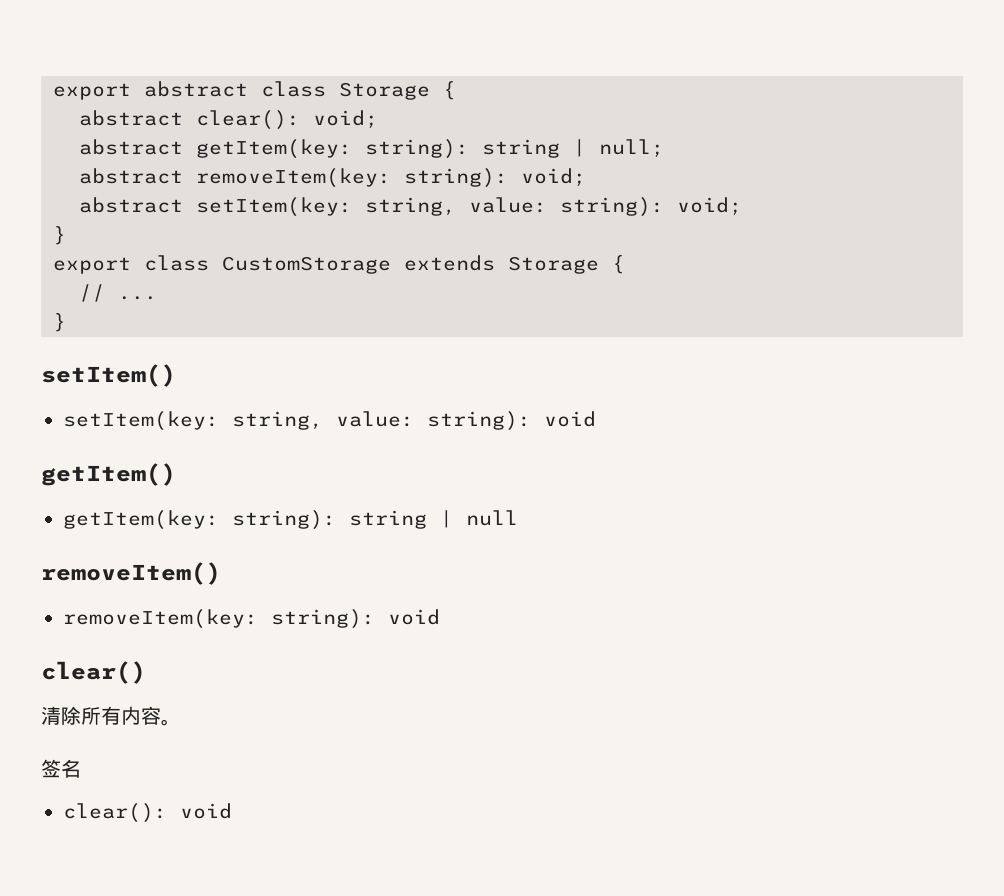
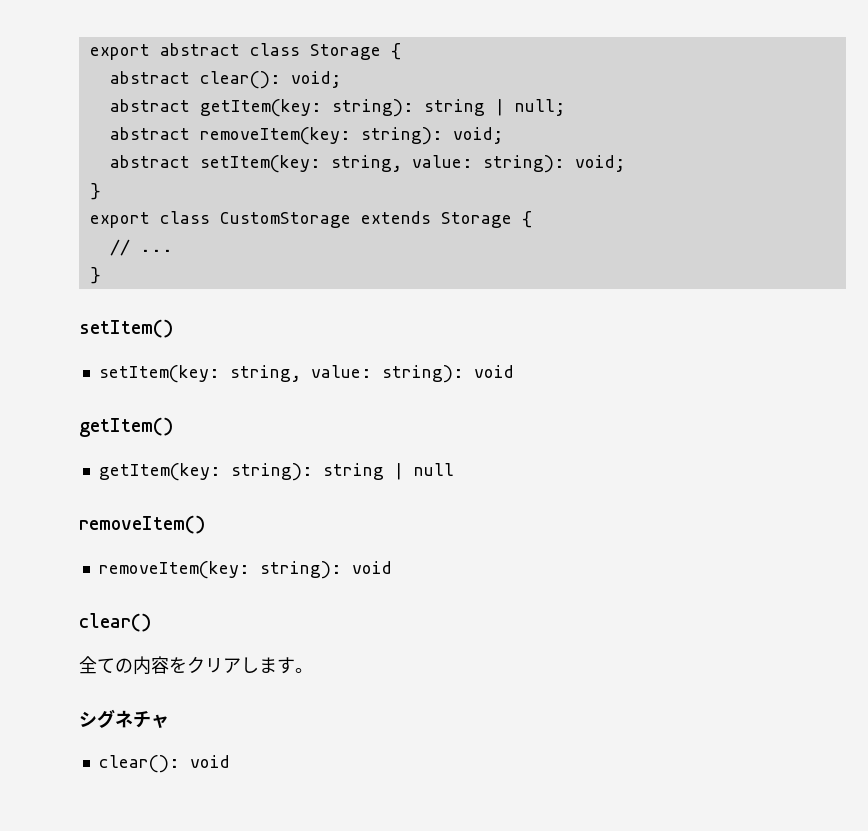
- 清除所有内容。
- 签名
+ 全ての内容をクリアします。
+ シグネチャ

